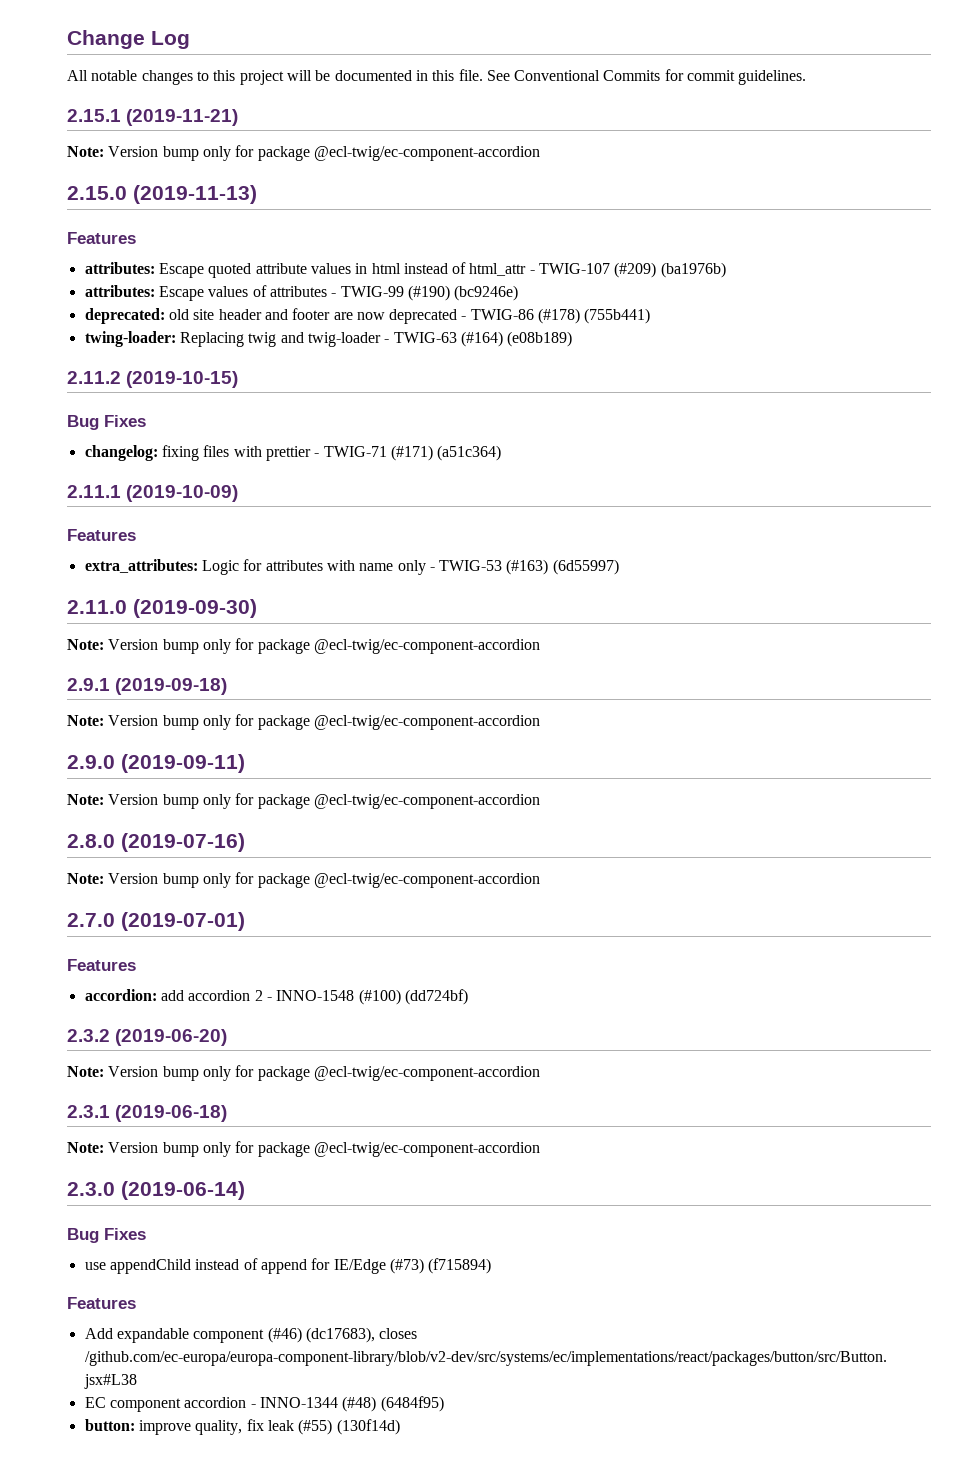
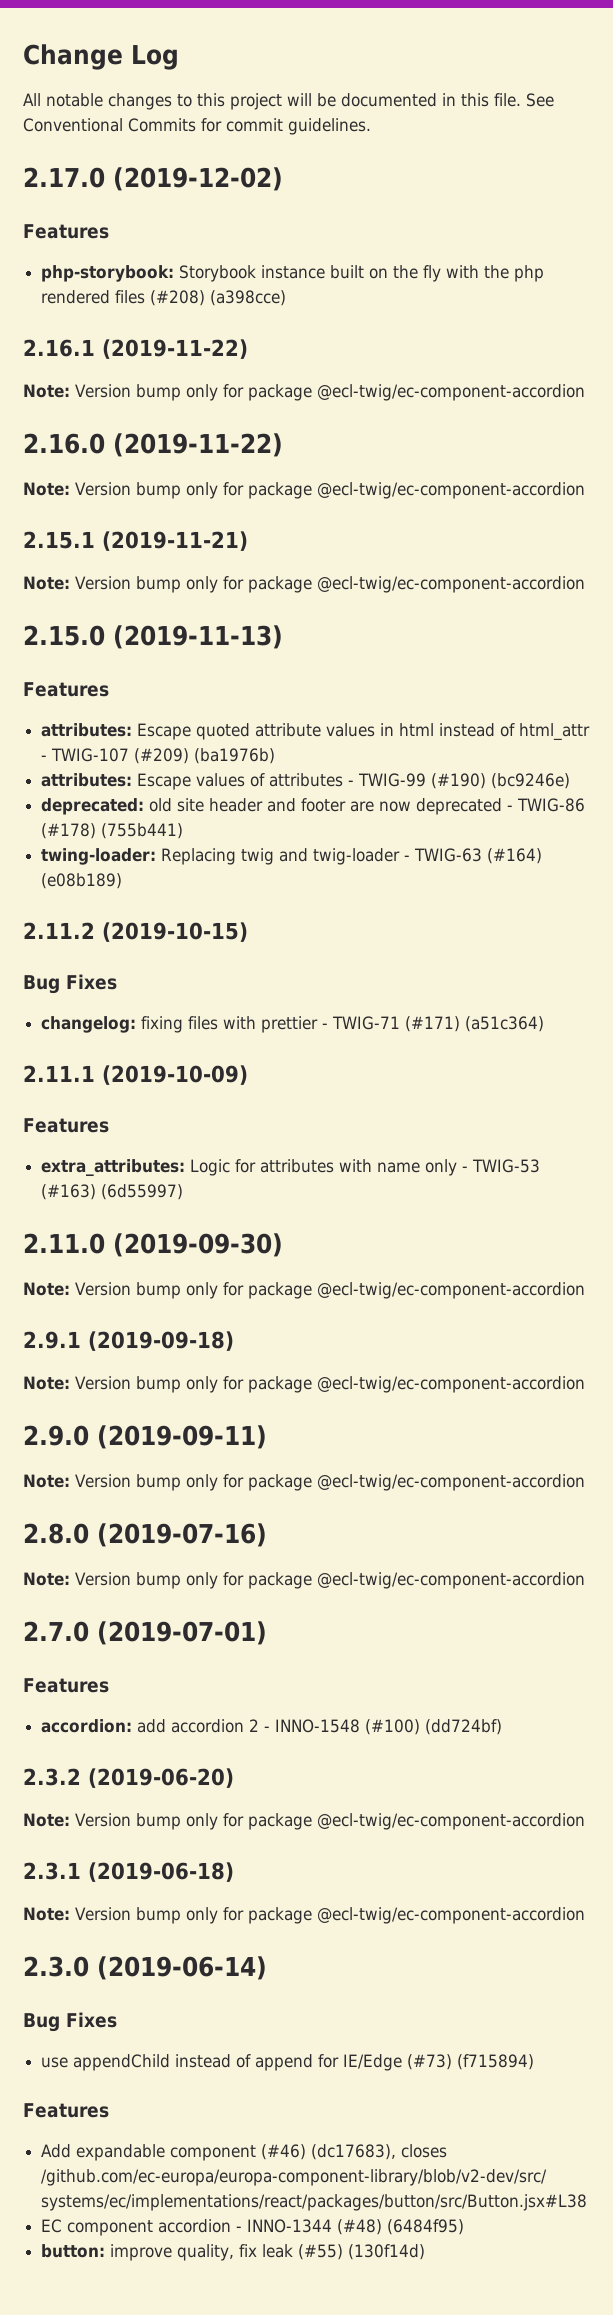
+ 2.17.0 (2019-12-02)
+ Features
+ php-storybook: Storybook instance built on the fly with the php rendered files (#208) (a398cce)
+ 2.16.1 (2019-11-22)
+ Note: Version bump only for package @ecl-twig/ec-component-accordion
+ 2.16.0 (2019-11-22)
+ Note: Version bump only for package @ecl-twig/ec-component-accordion

